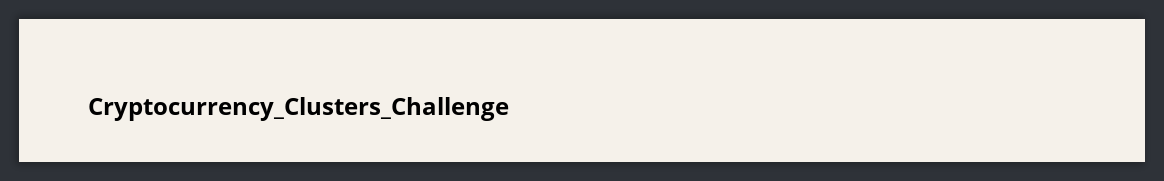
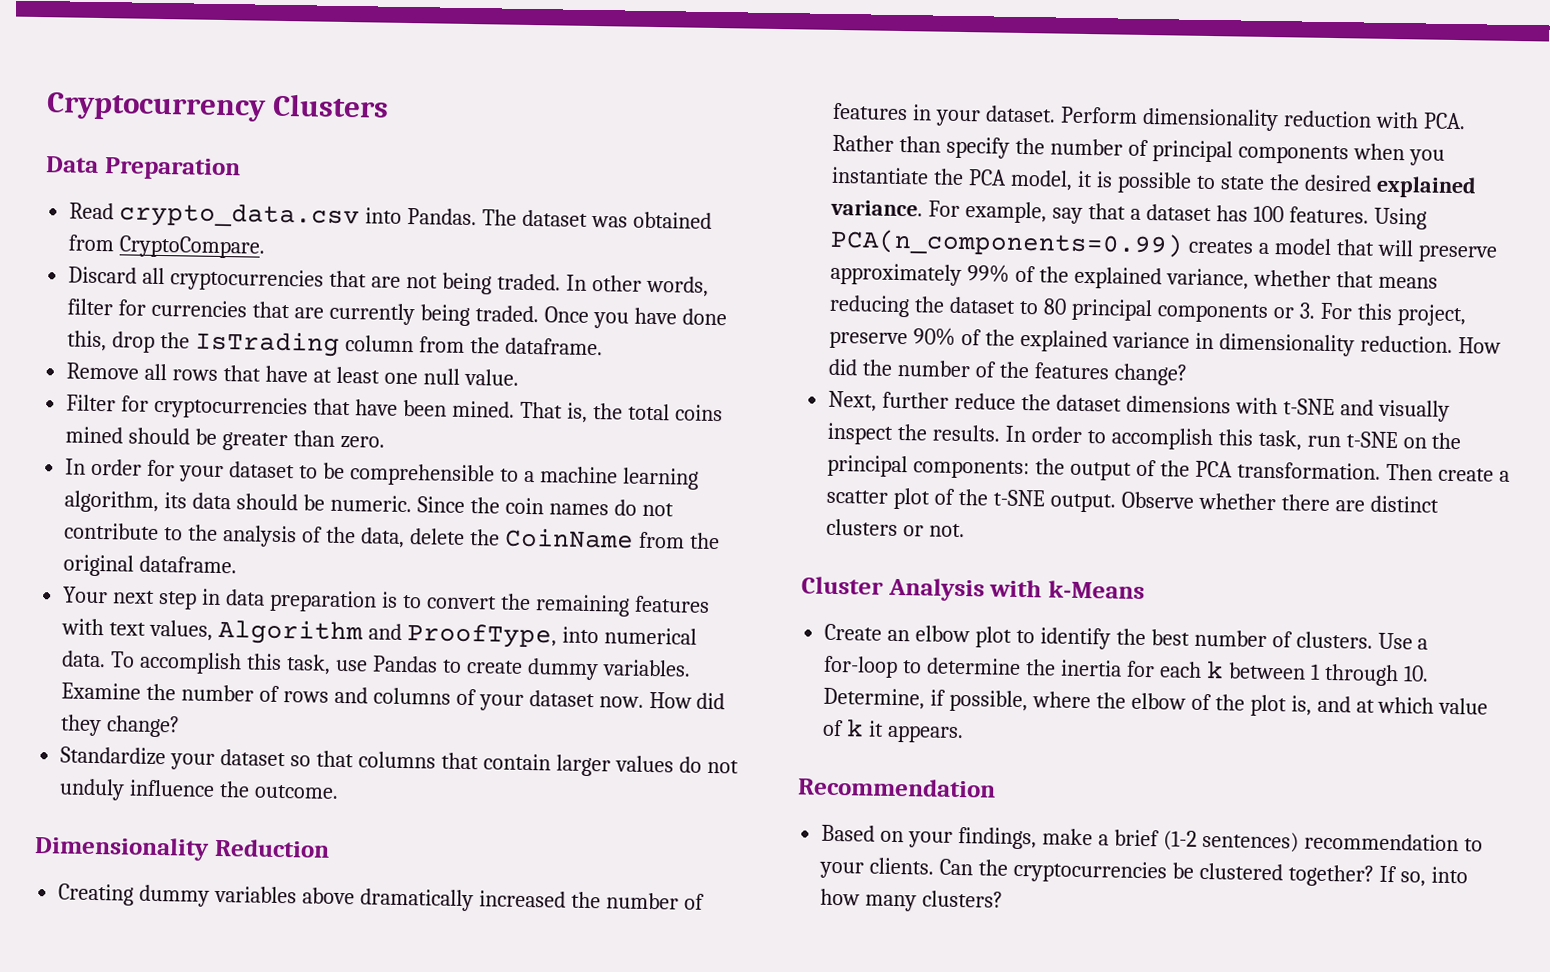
- Cryptocurrency_Clusters_Challenge
+ Cryptocurrency Clusters
+ Data Preparation
+ Read crypto_data.csv into Pandas. The dataset was obtained from CryptoCompare.
+ Discard all cryptocurrencies that are not being traded. In other words, filter for currencies that are currently being traded. Once you have done this, drop the IsTrading column from the dataframe.
+ Remove all rows that have at least one null value.
+ Filter for cryptocurrencies that have been mined. That is, the total coins mined should be greater than zero.
+ In order for your dataset to be comprehensible to a machine learning algorithm, its data should be numeric. Since the coin names do not contribute to the analysis of the data, delete the CoinName from the original dataframe.
+ Your next step in data preparation is to convert the remaining features with text values, Algorithm and ProofType, into numerical data. To accomplish this task, use Pandas to create dummy variables. Examine the number of rows and columns of your dataset now. How did they change?
+ Standardize your dataset so that columns that contain larger values do not unduly influence the outcome.
+ Dimensionality Reduction
+ Creating dummy variables above dramatically increased the number of features in your dataset. Perform dimensionality reduction with PCA. Rather than specify the number of principal components when you instantiate the PCA model, it is possible to state the desired explained variance. For example, say that a dataset has 100 features. Using PCA(n_components=0.99) creates a model that will preserve approximately 99% of the explained variance, whether that means reducing the dataset to 80 principal components or 3. For this project, preserve 90% of the explained variance in dimensionality reduction. How did the number of the features change?
+ Next, further reduce the dataset dimensions with t-SNE and visually inspect the results. In order to accomplish this task, run t-SNE on the principal components: the output of the PCA transformation. Then create a scatter plot of the t-SNE output. Observe whether there are distinct clusters or not.
+ Cluster Analysis with k-Means
+ Create an elbow plot to identify the best number of clusters. Use a for-loop to determine the inertia for each k between 1 through 10. Determine, if possible, where the elbow of the plot is, and at which value of k it appears.
+ Recommendation
+ Based on your findings, make a brief (1-2 sentences) recommendation to your clients. Can the cryptocurrencies be clustered together? If so, into how many clusters?

